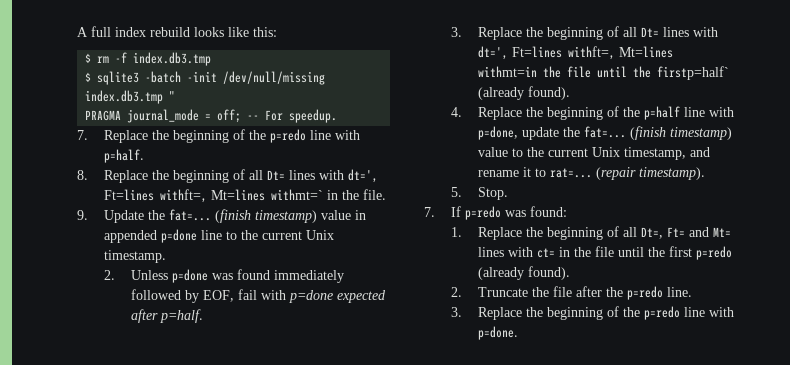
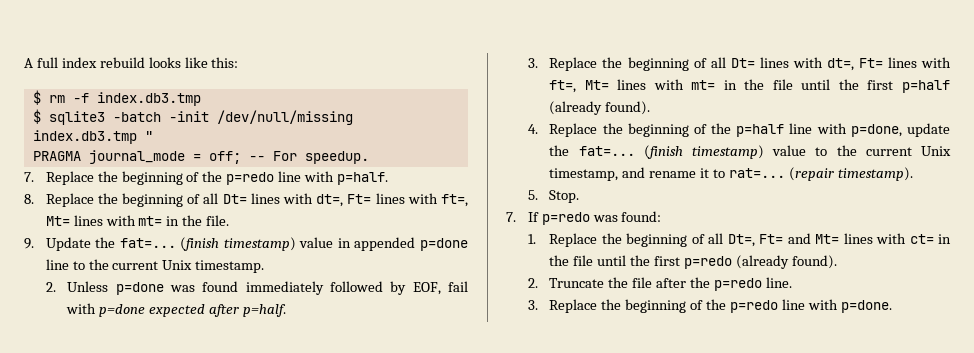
- 8. Replace the beginning of all Dt= lines with dt=', Ft=lines withft=, Mt=lines withmt=` in the file.
+ 8. Replace the beginning of all Dt= lines with dt=, Ft= lines with ft=, Mt= lines with mt= in the file.
- 3. Replace the beginning of all Dt= lines with dt=', Ft=lines withft=, Mt=lines withmt=in the file until the firstp=half` (already found).
+ 3. Replace the beginning of all Dt= lines with dt=, Ft= lines with ft=, Mt= lines with mt= in the file until the first p=half (already found).

